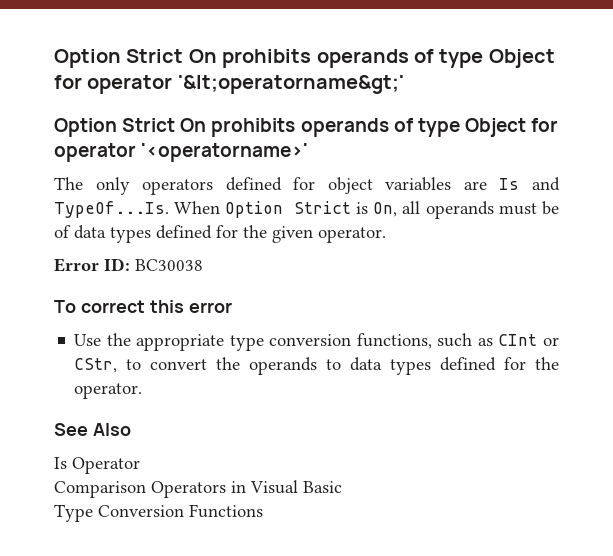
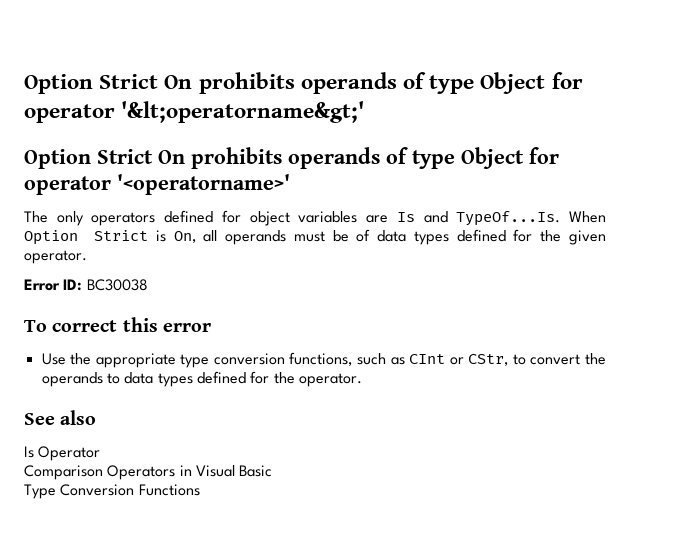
- See Also
+ See also

